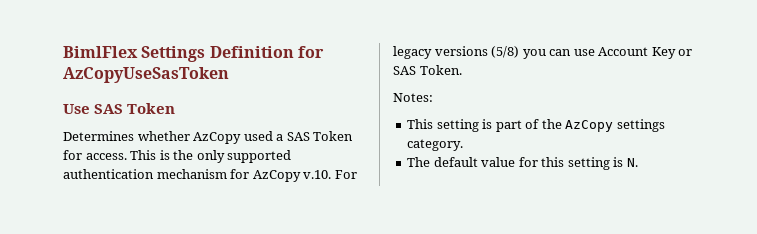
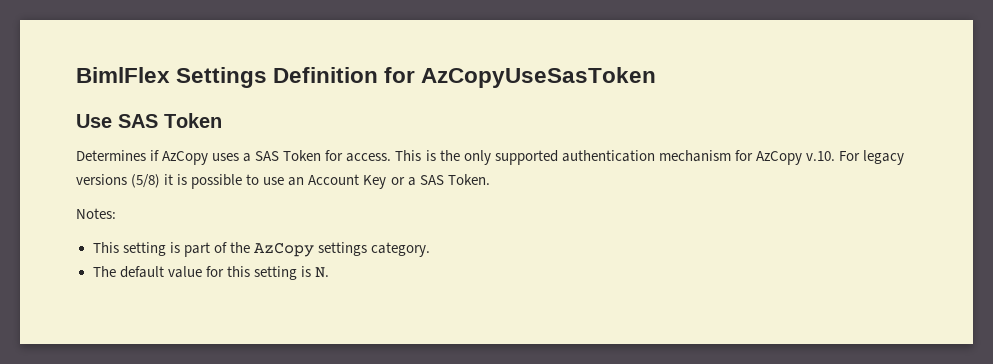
- Determines whether AzCopy used a SAS Token for access.
+ Determines if AzCopy uses a SAS Token for access.
- This is the only supported authentication mechanism for AzCopy v.10. For legacy versions (5/8) you can use Account Key or SAS Token.
+ This is the only supported authentication mechanism for AzCopy v.10. For legacy versions (5/8) it is possible to use an Account Key or a SAS Token.

